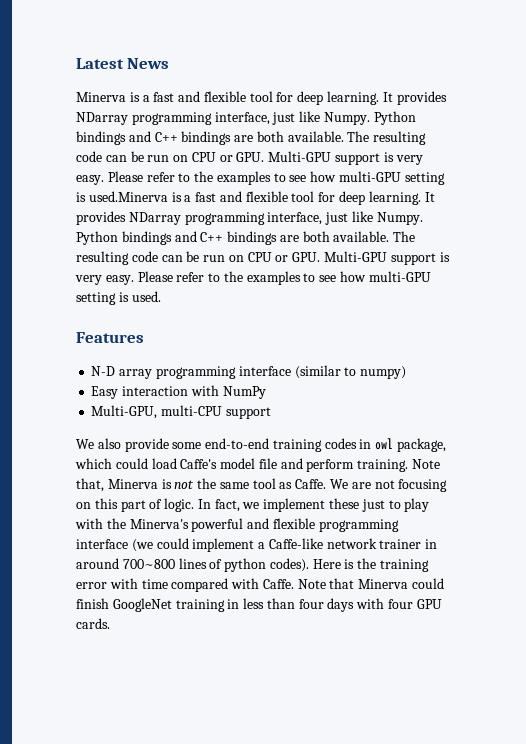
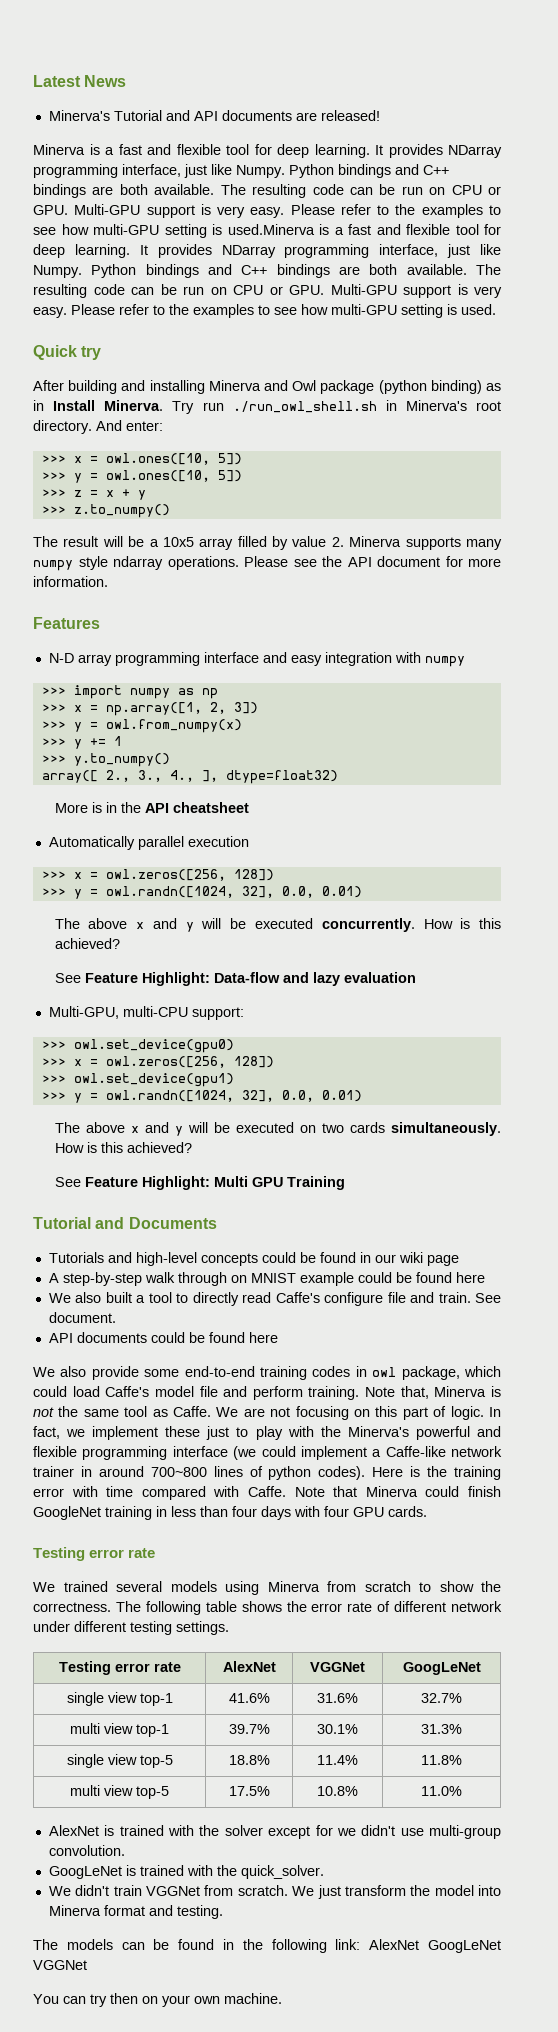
+ Minerva's Tutorial and API documents are released!
+ Quick try
+ After building and installing Minerva and Owl package (python binding) as in Install Minerva. Try run ./run_owl_shell.sh in Minerva's root directory. And enter:
+ >>> x = owl.ones([10, 5])
+ >>> y = owl.ones([10, 5])
+ >>> z = x + y
+ >>> z.to_numpy()
+ The result will be a 10x5 array filled by value 2. Minerva supports many numpy style ndarray operations. Please see the API document for more information.
- N-D array programming interface (similar to numpy)
- Easy interaction with NumPy
- Multi-GPU, multi-CPU support
+ N-D array programming interface and easy integration with numpy
+ >>> import numpy as np
+ >>> x = np.array([1, 2, 3])
+ >>> y = owl.from_numpy(x)
+ >>> y += 1
+ >>> y.to_numpy()
+ array([ 2., 3., 4., ], dtype=float32)
+ More is in the API cheatsheet
+ Automatically parallel execution
+ >>> x = owl.zeros([256, 128])
+ >>> y = owl.randn([1024, 32], 0.0, 0.01)
+ The above x and y will be executed concurrently. How is this achieved?
+ See Feature Highlight: Data-flow and lazy evaluation
+ Multi-GPU, multi-CPU support:
+ >>> owl.set_device(gpu0)
+ >>> x = owl.zeros([256, 128])
+ >>> owl.set_device(gpu1)
+ >>> y = owl.randn([1024, 32], 0.0, 0.01)
+ The above x and y will be executed on two cards simultaneously. How is this achieved?
+ See Feature Highlight: Multi GPU Training
+ Tutorial and Documents
+ Tutorials and high-level concepts could be found in our wiki page
+ A step-by-step walk through on MNIST example could be found here
+ We also built a tool to directly read Caffe's configure file and train. See document.
+ API documents could be found here
  Note that Minerva could finish GoogleNet training in less than four days with four GPU cards.
+ Testing error rate
+ We trained several models using Minerva from scratch to show the correctness. The following table shows the error rate of different network under different testing settings.
+ Testing error rate | AlexNet | VGGNet | GoogLeNet
+ single view top-1 | 41.6% | 31.6% | 32.7%
+ multi view top-1 | 39.7% | 30.1% | 31.3%
+ single view top-5 | 18.8% | 11.4% | 11.8%
+ multi view top-5 | 17.5% | 10.8% | 11.0%
+ AlexNet is trained with the solver except for we didn't use multi-group convolution.
+ GoogLeNet is trained with the quick_solver.
+ We didn't train VGGNet from scratch. We just transform the model into Minerva format and testing.
+ The models can be found in the following link: AlexNet GoogLeNet VGGNet
+ You can try then on your own machine.

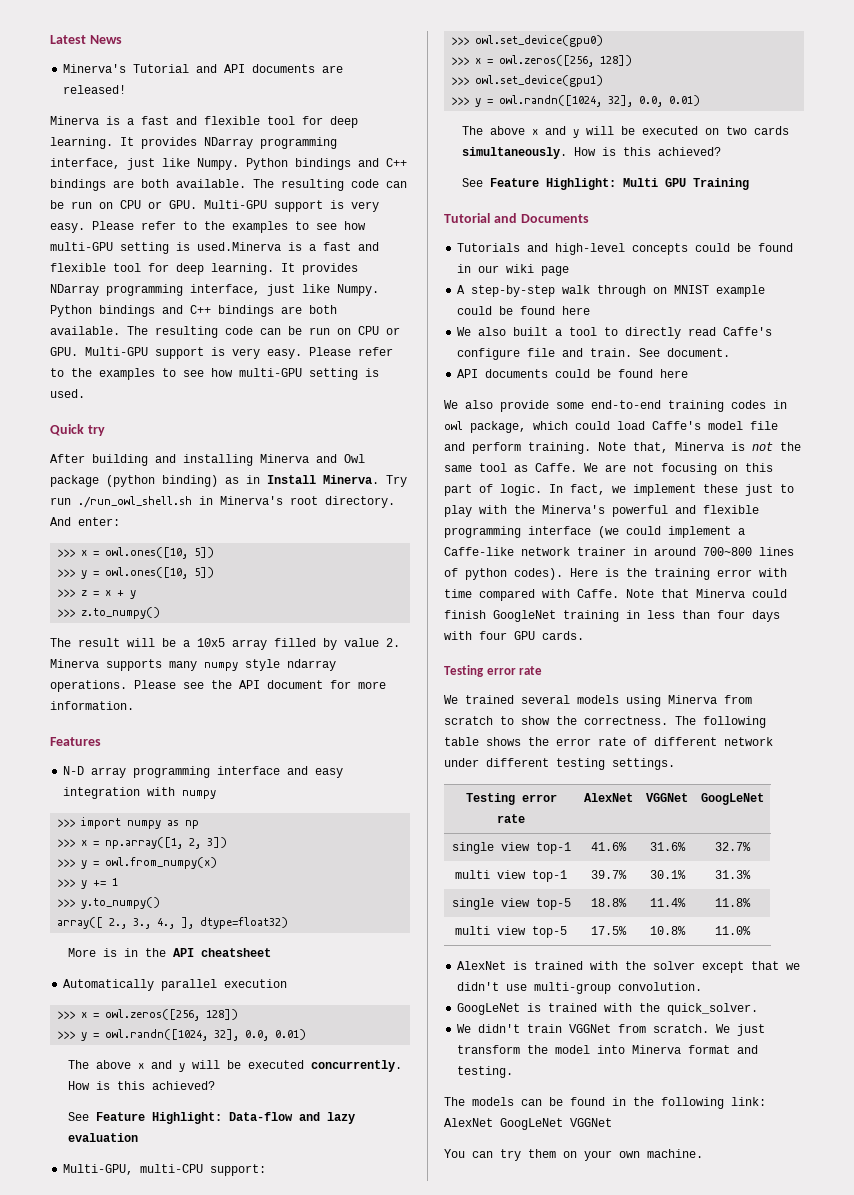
- AlexNet is trained with the solver except for we didn't use multi-group convolution.
+ AlexNet is trained with the solver except that we didn't use multi-group convolution.
- You can try then on your own machine.
+ You can try them on your own machine.

